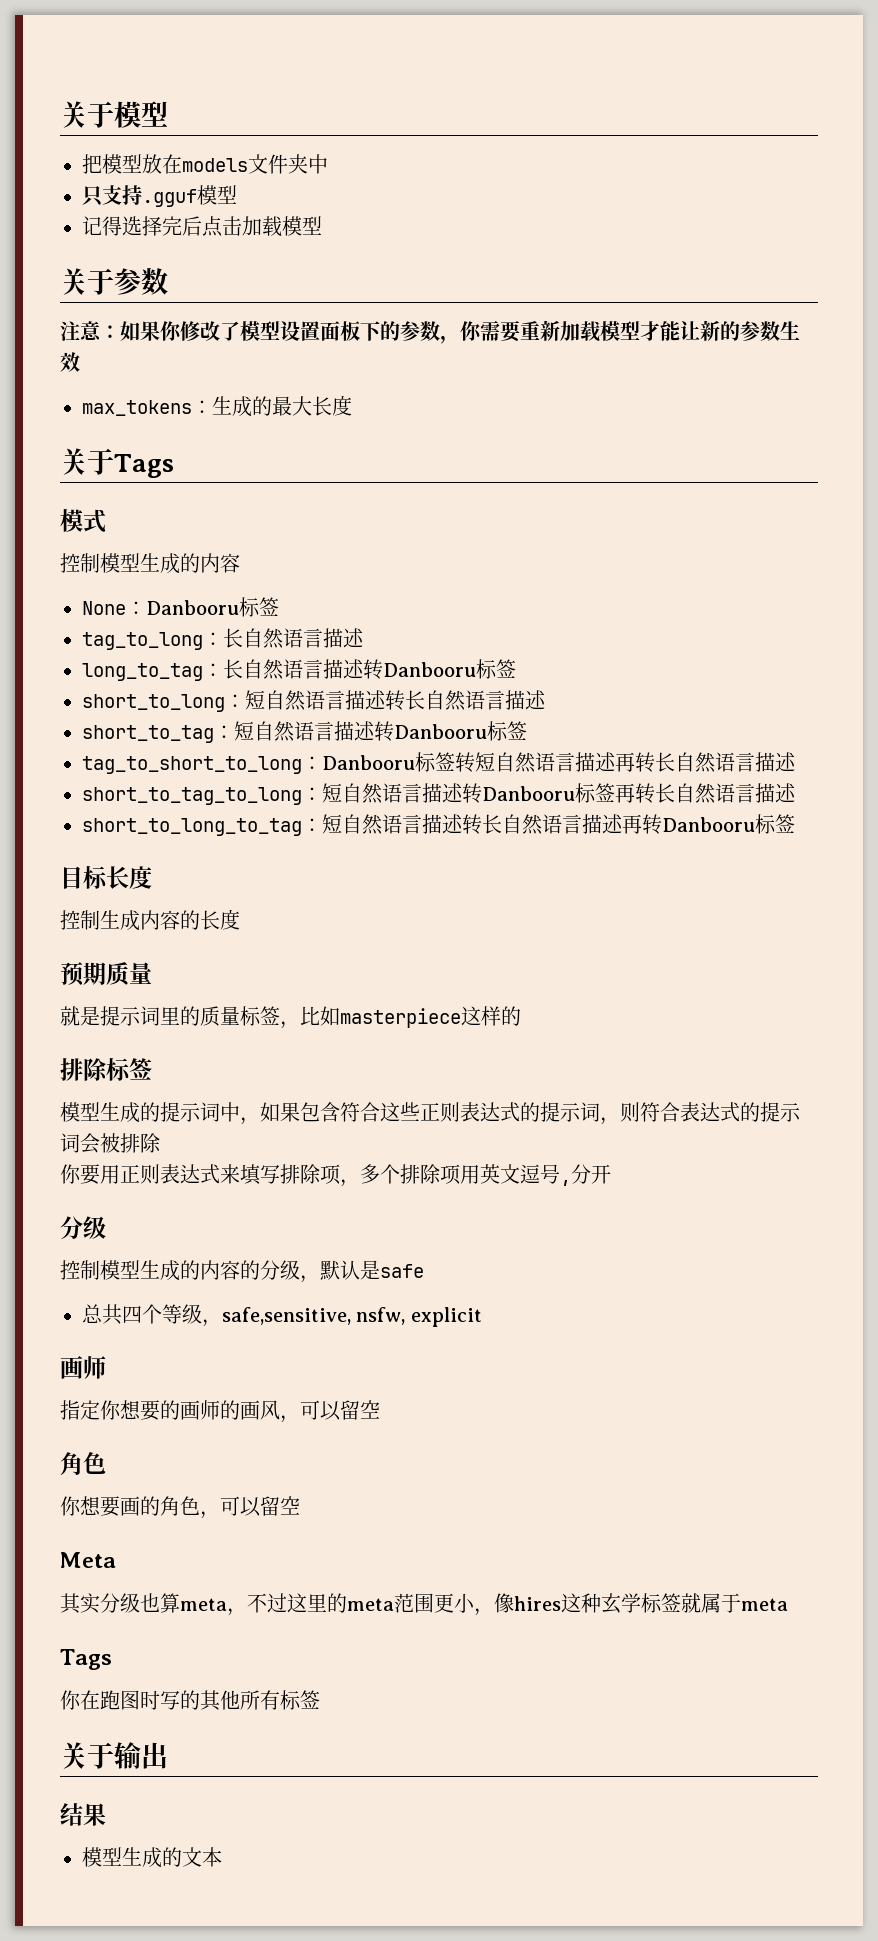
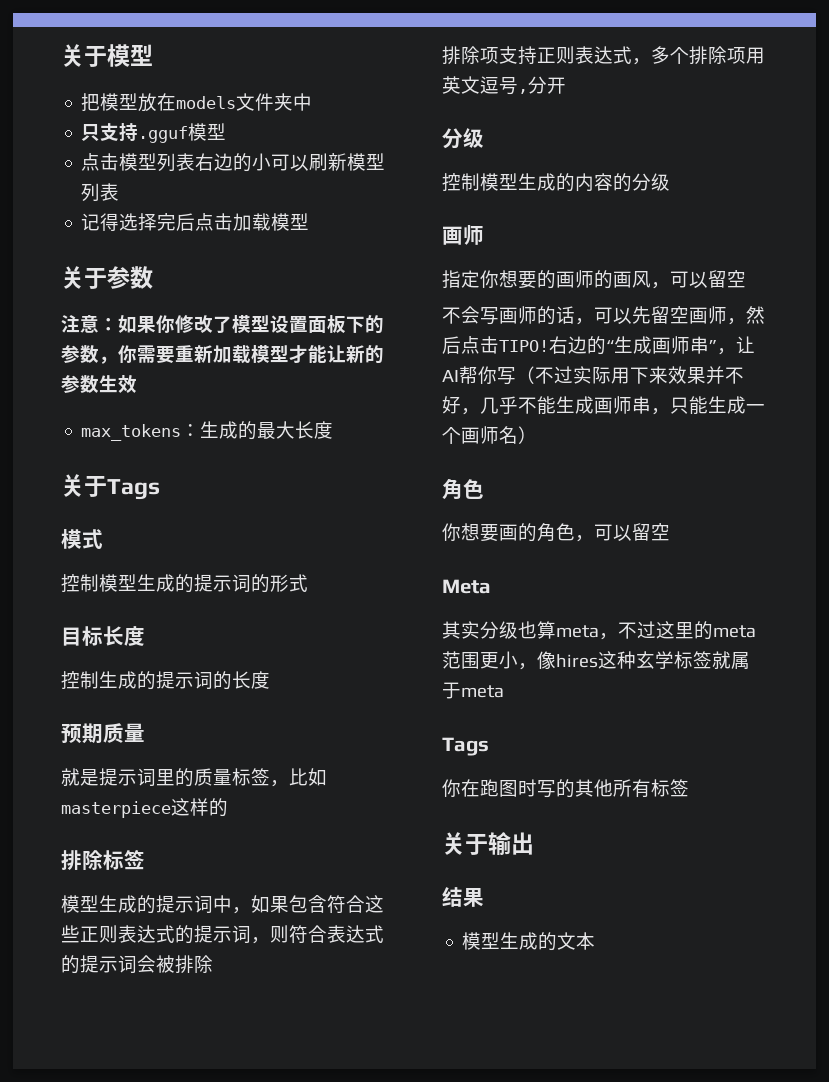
+ 点击模型列表右边的小可以刷新模型列表
  模式
- 控制模型生成的内容
- None：Danbooru标签
- tag_to_long：长自然语言描述
- long_to_tag：长自然语言描述转Danbooru标签
- short_to_long：短自然语言描述转长自然语言描述
- short_to_tag：短自然语言描述转Danbooru标签
- tag_to_short_to_long：Danbooru标签转短自然语言描述再转长自然语言描述
- short_to_tag_to_long：短自然语言描述转Danbooru标签再转长自然语言描述
- short_to_long_to_tag：短自然语言描述转长自然语言描述再转Danbooru标签
+ 控制模型生成的提示词的形式
- 控制生成内容的长度
+ 控制生成的提示词的长度
- 你要用正则表达式来填写排除项，多个排除项用英文逗号,分开
+ 排除项支持正则表达式，多个排除项用英文逗号,分开
- 控制模型生成的内容的分级，默认是safe
- 总共四个等级，safe,sensitive, nsfw, explicit
+ 控制模型生成的内容的分级
+ 不会写画师的话，可以先留空画师，然后点击TIPO!右边的“生成画师串”，让AI帮你写（不过实际用下来效果并不好，几乎不能生成画师串，只能生成一个画师名）

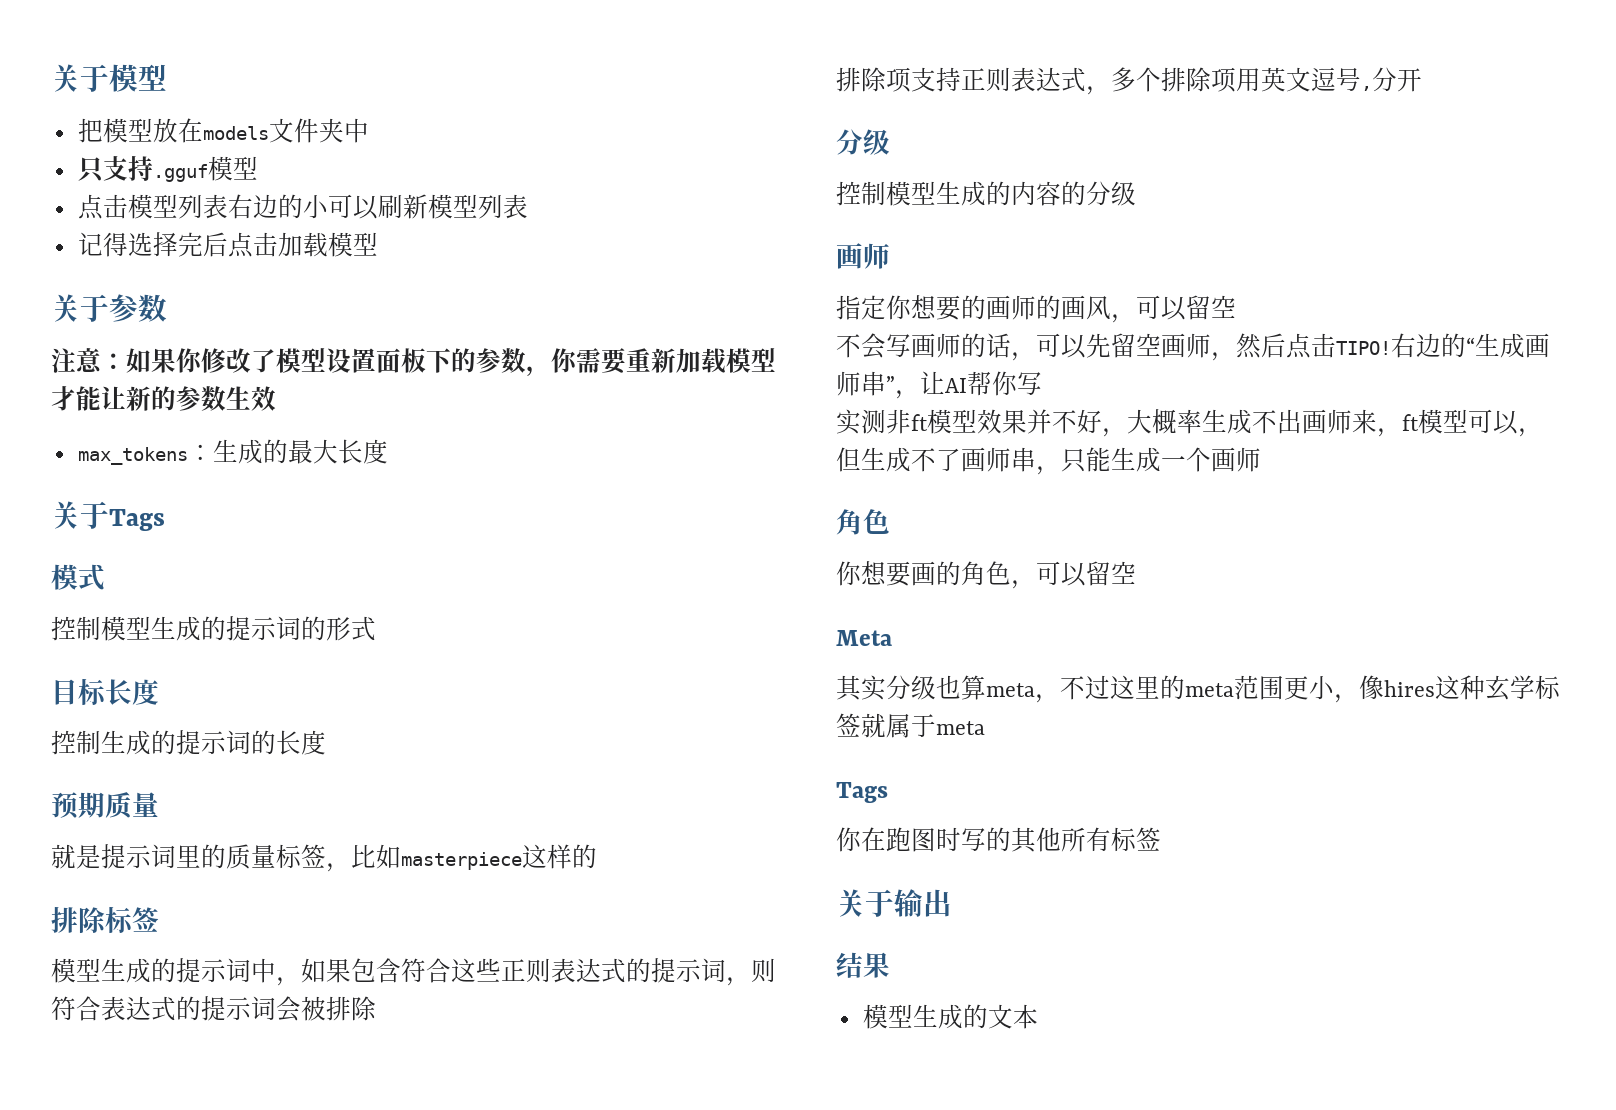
- 右边的“生成画师串”，让AI帮你写（不过实际用下来效果并不好，几乎不能生成画师串，只能生成一个画师名）
+ 右边的“生成画师串”，让AI帮你写
+ 实测非ft模型效果并不好，大概率生成不出画师来，ft模型可以，但生成不了画师串，只能生成一个画师

